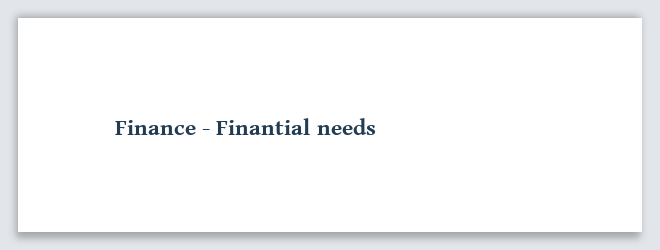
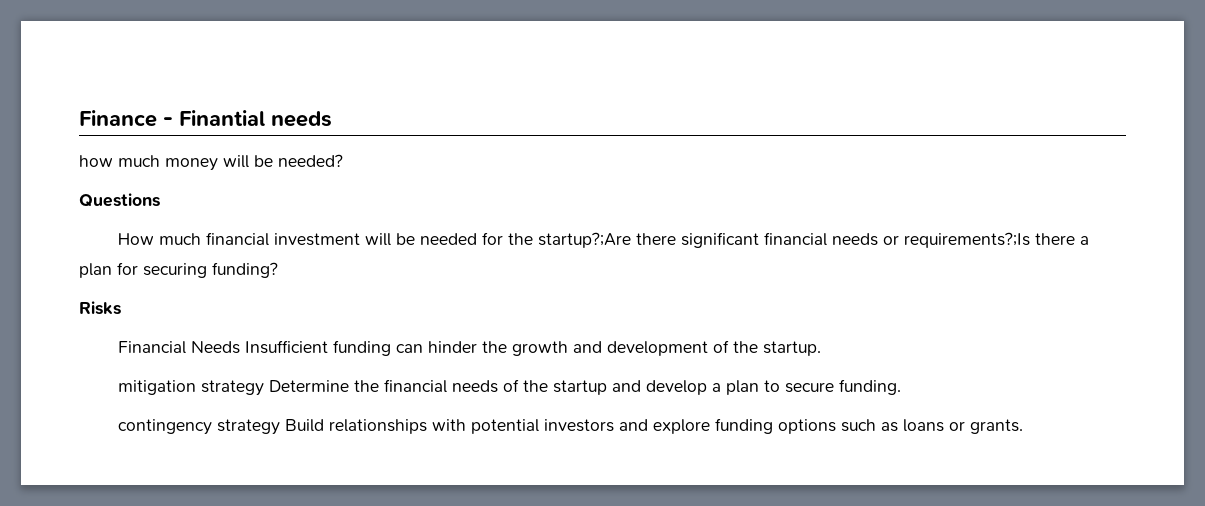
+ how much money will be needed?
+ Questions
+ How much financial investment will be needed for the startup?;Are there significant financial needs or requirements?;Is there a plan for securing funding?
+ Risks
+ Financial Needs Insufficient funding can hinder the growth and development of the startup.
+ mitigation strategy Determine the financial needs of the startup and develop a plan to secure funding.
+ contingency strategy Build relationships with potential investors and explore funding options such as loans or grants.

